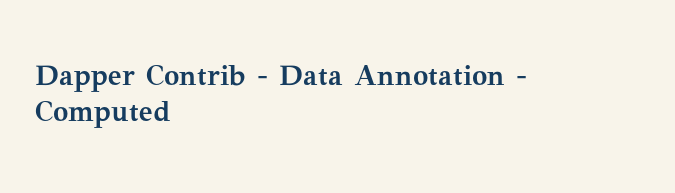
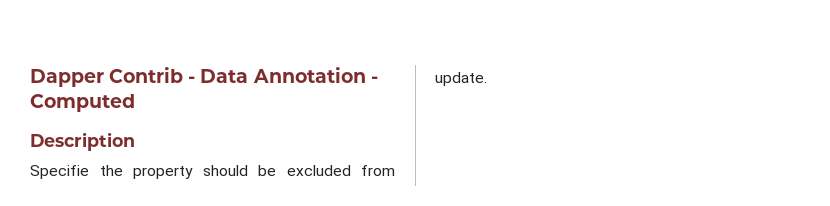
+ Description
+ Specifie the property should be excluded from update.

